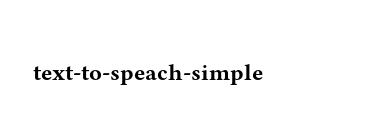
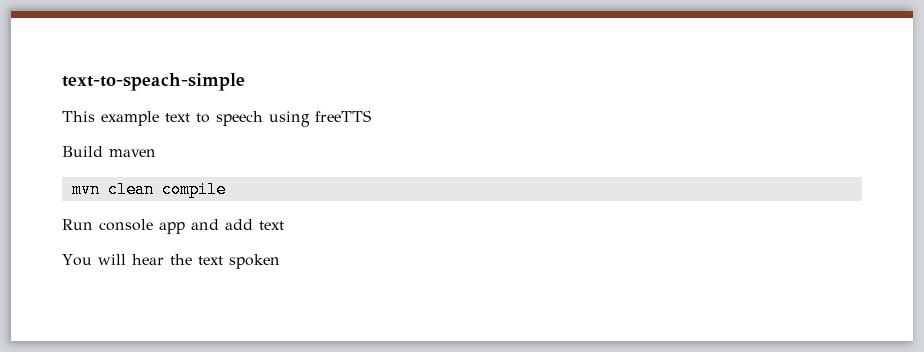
+ This example text to speech using freeTTS
+ Build maven
+ mvn clean compile
+ Run console app and add text
+ You will hear the text spoken

